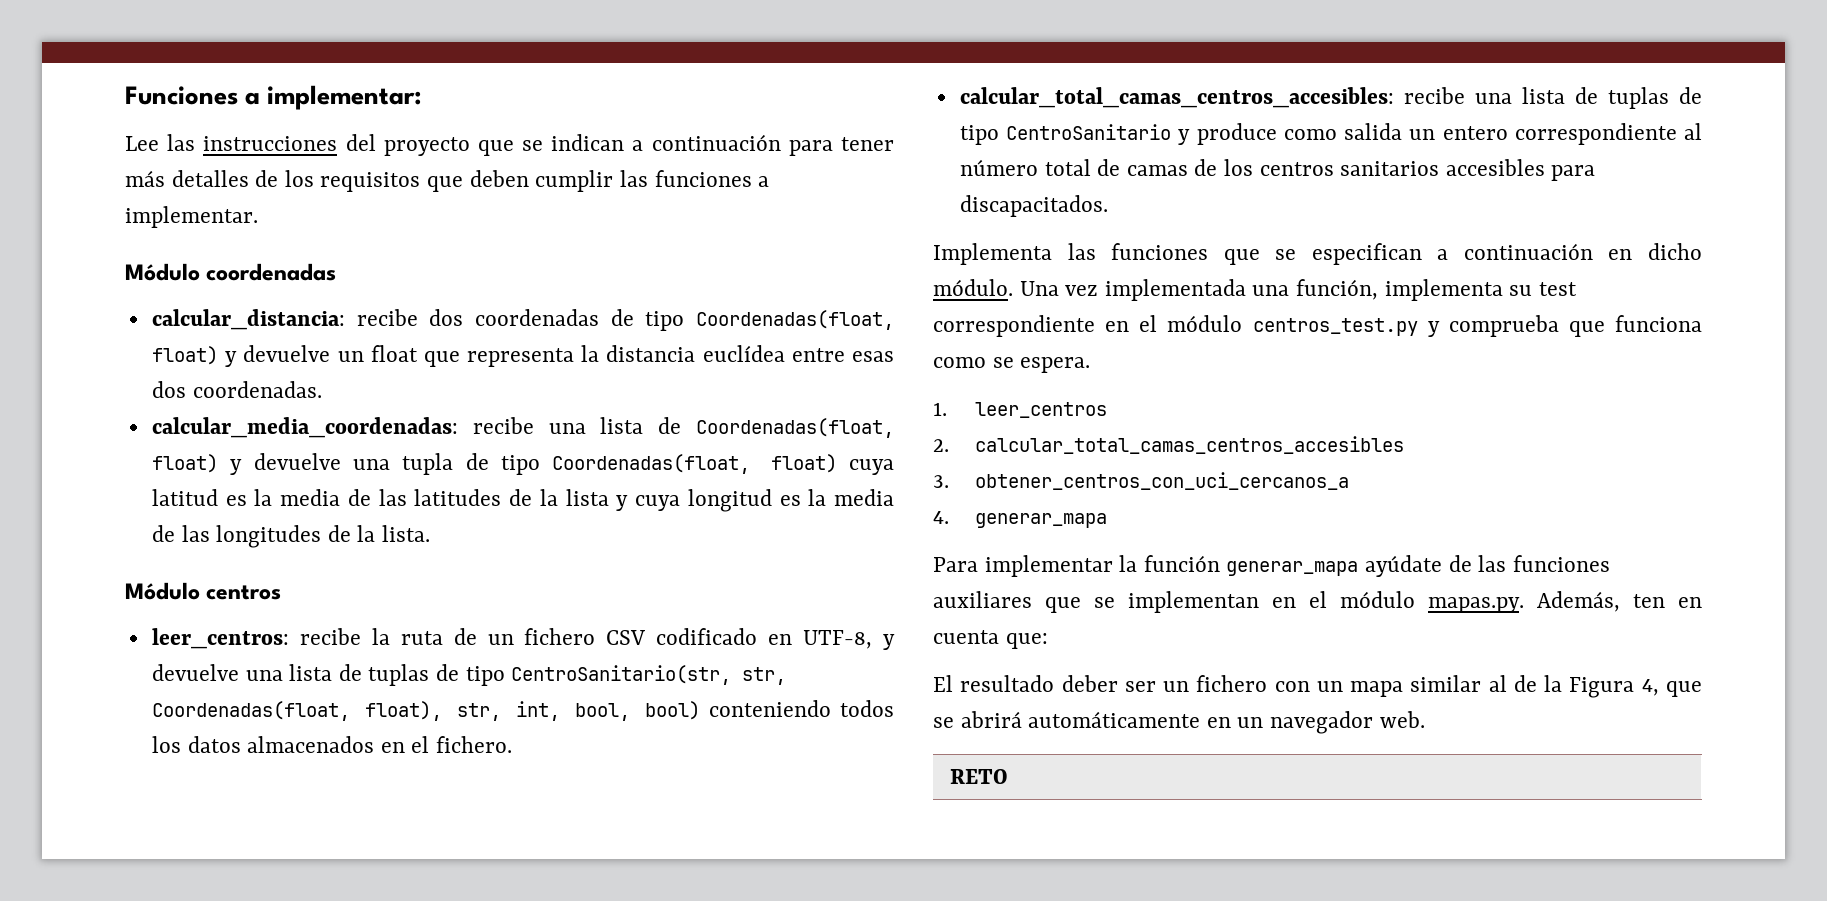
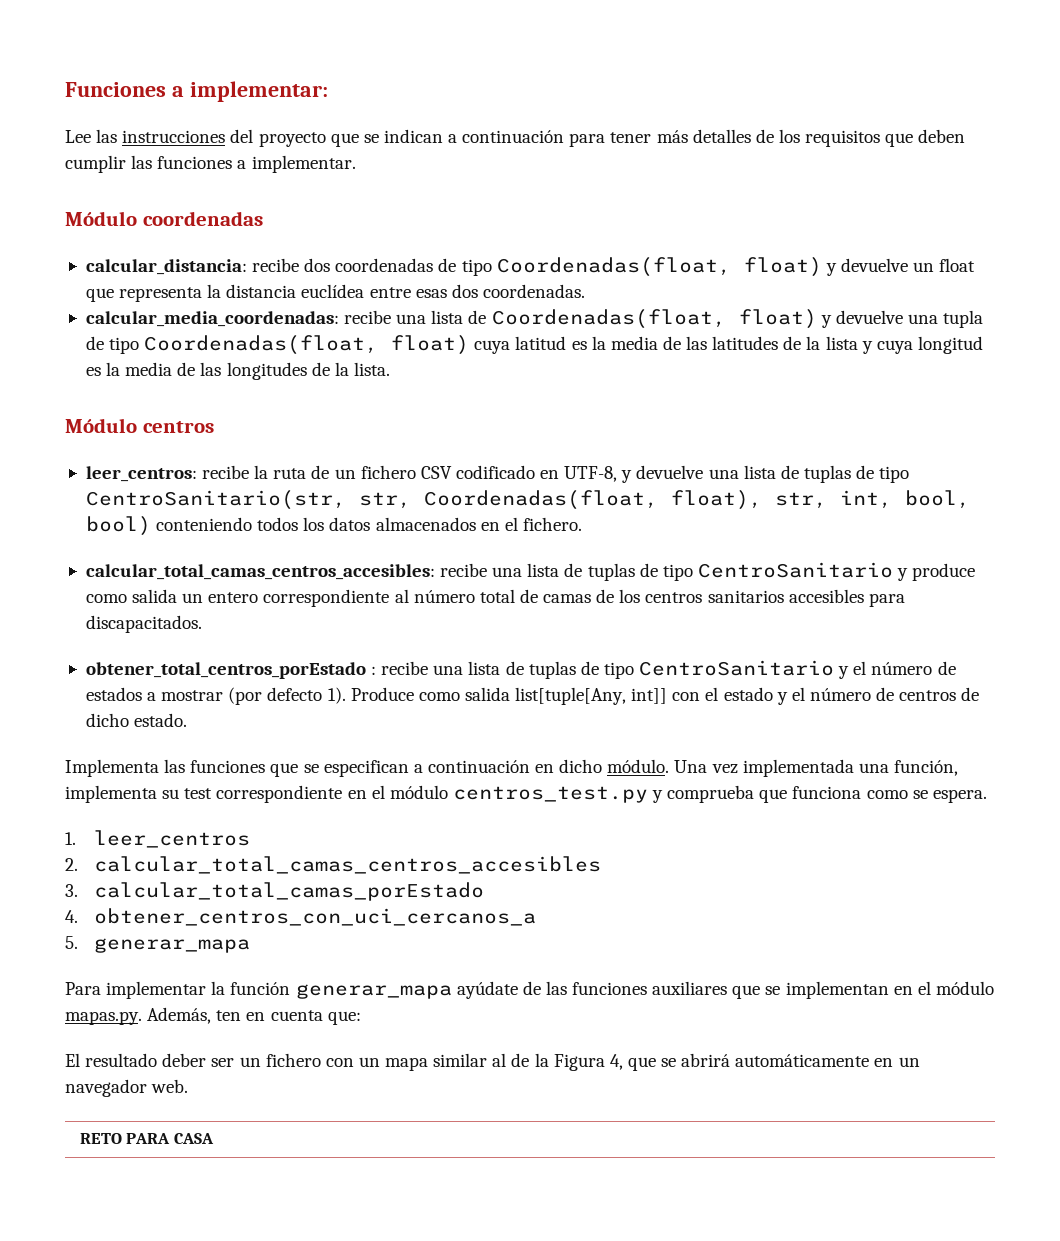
+ obtener_total_centros_porEstado : recibe una lista de tuplas de tipo CentroSanitario y el número de estados a mostrar (por defecto 1). Produce como salida list[tuple[Any, int]] con el estado y el número de centros de dicho estado.
- 3. obtener_centros_con_uci_cercanos_a
+ 3. calcular_total_camas_porEstado
+ 4. obtener_centros_con_uci_cercanos_a
- 4. generar_mapa
+ 5. generar_mapa
- RETO
+ RETO PARA CASA

